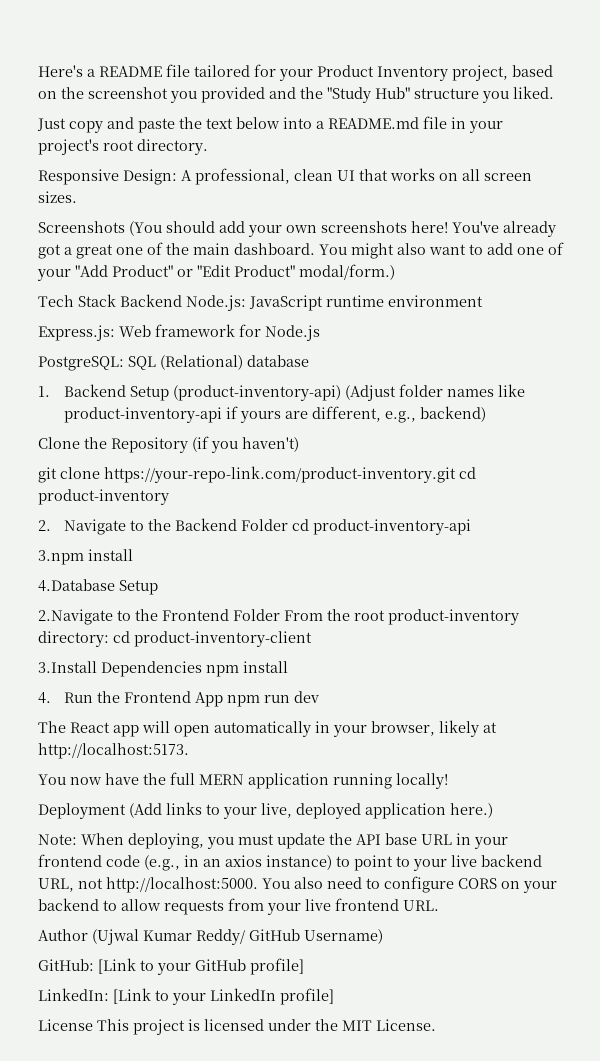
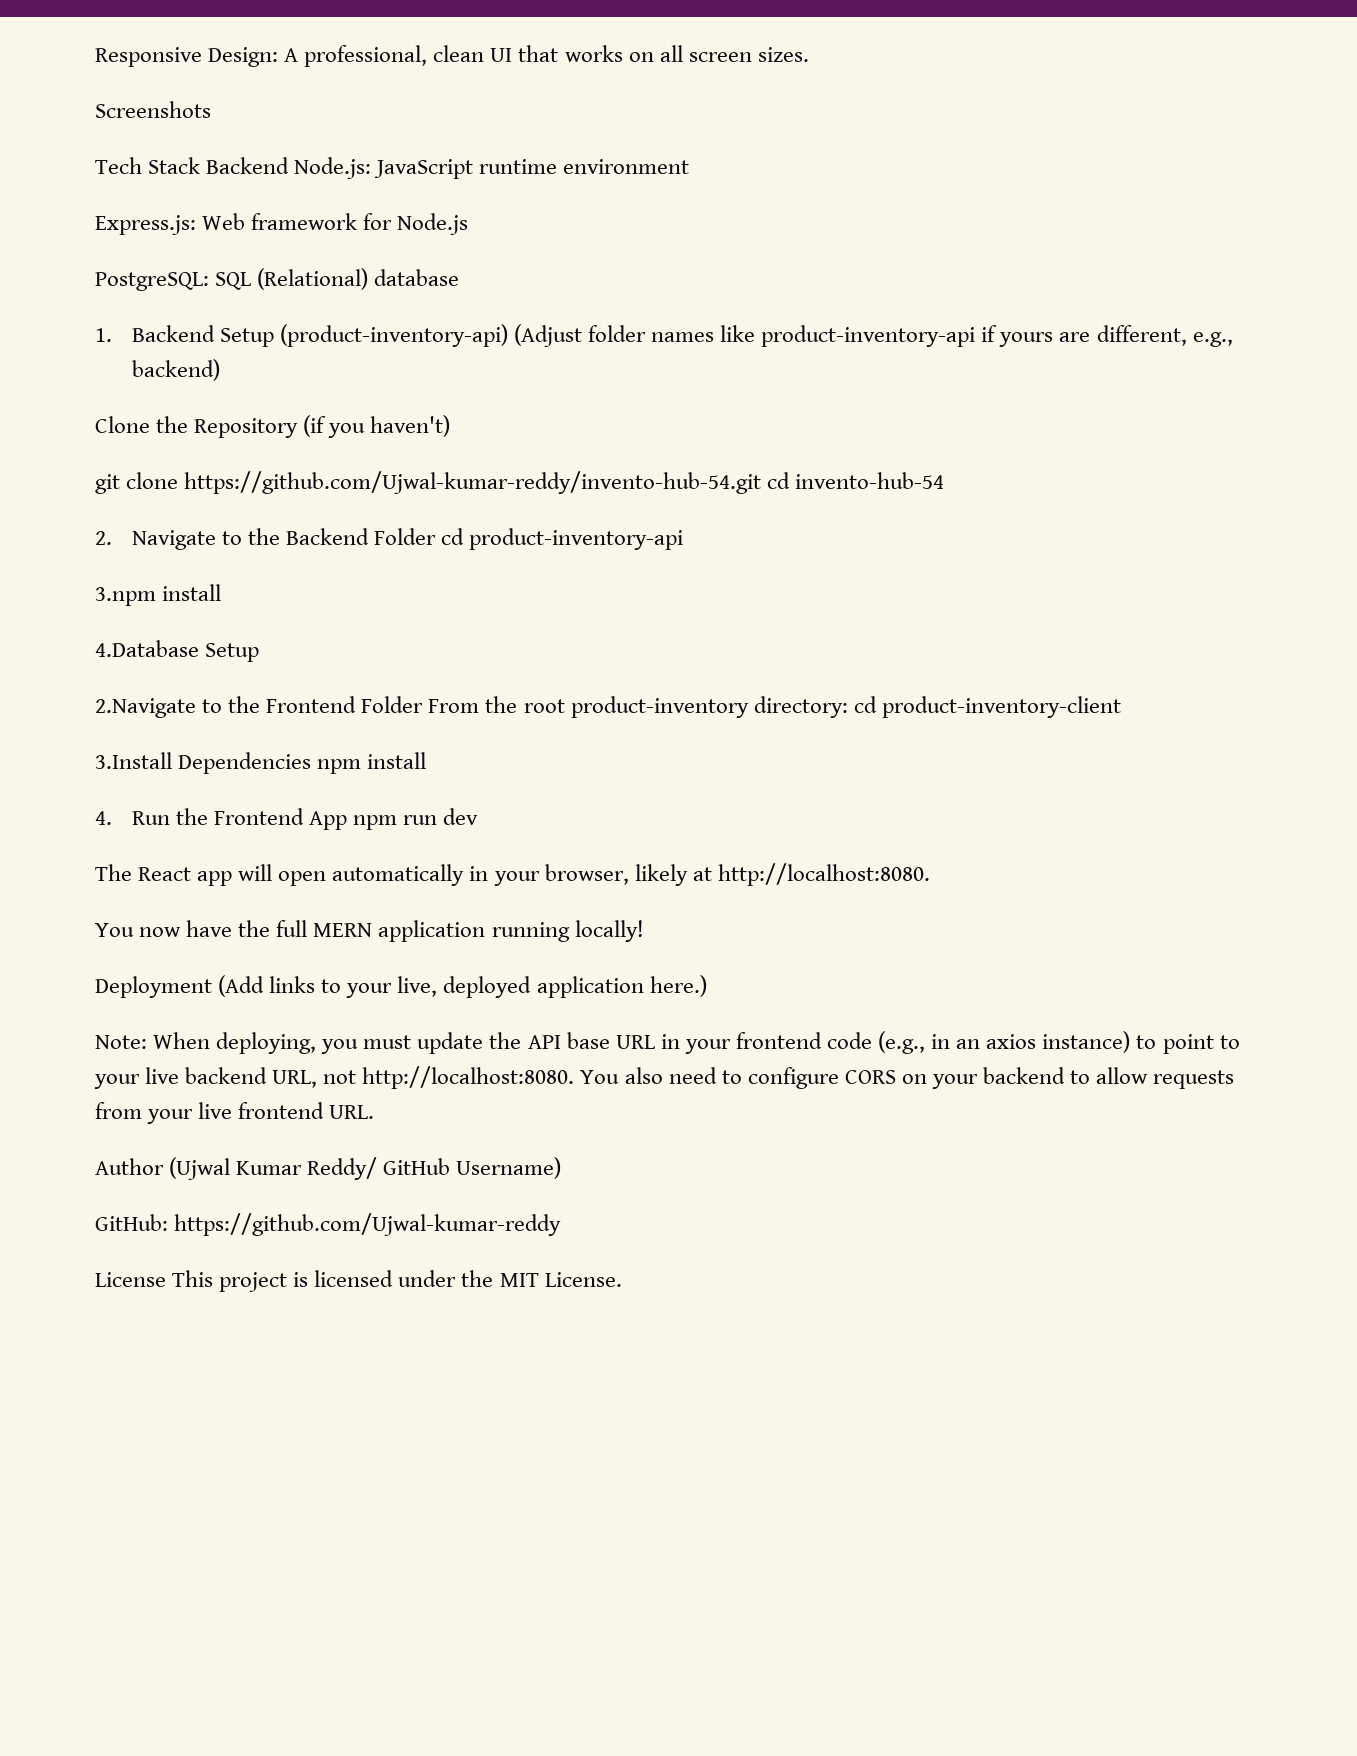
- Here's a README file tailored for your Product Inventory project, based on the screenshot you provided and the "Study Hub" structure you liked.
- Just copy and paste the text below into a README.md file in your project's root directory.
- Screenshots (You should add your own screenshots here! You've already got a great one of the main dashboard. You might also want to add one of your "Add Product" or "Edit Product" modal/form.)
+ Screenshots
- git clone https://your-repo-link.com/product-inventory.git cd product-inventory
+ git clone https://github.com/Ujwal-kumar-reddy/invento-hub-54.git cd invento-hub-54
- The React app will open automatically in your browser, likely at http://localhost:5173.
+ The React app will open automatically in your browser, likely at http://localhost:8080.
- Note: When deploying, you must update the API base URL in your frontend code (e.g., in an axios instance) to point to your live backend URL, not http://localhost:5000.
+ Note: When deploying, you must update the API base URL in your frontend code (e.g., in an axios instance) to point to your live backend URL, not http://localhost:8080.
- GitHub: [Link to your GitHub profile]
- LinkedIn: [Link to your LinkedIn profile]
+ GitHub: https://github.com/Ujwal-kumar-reddy

